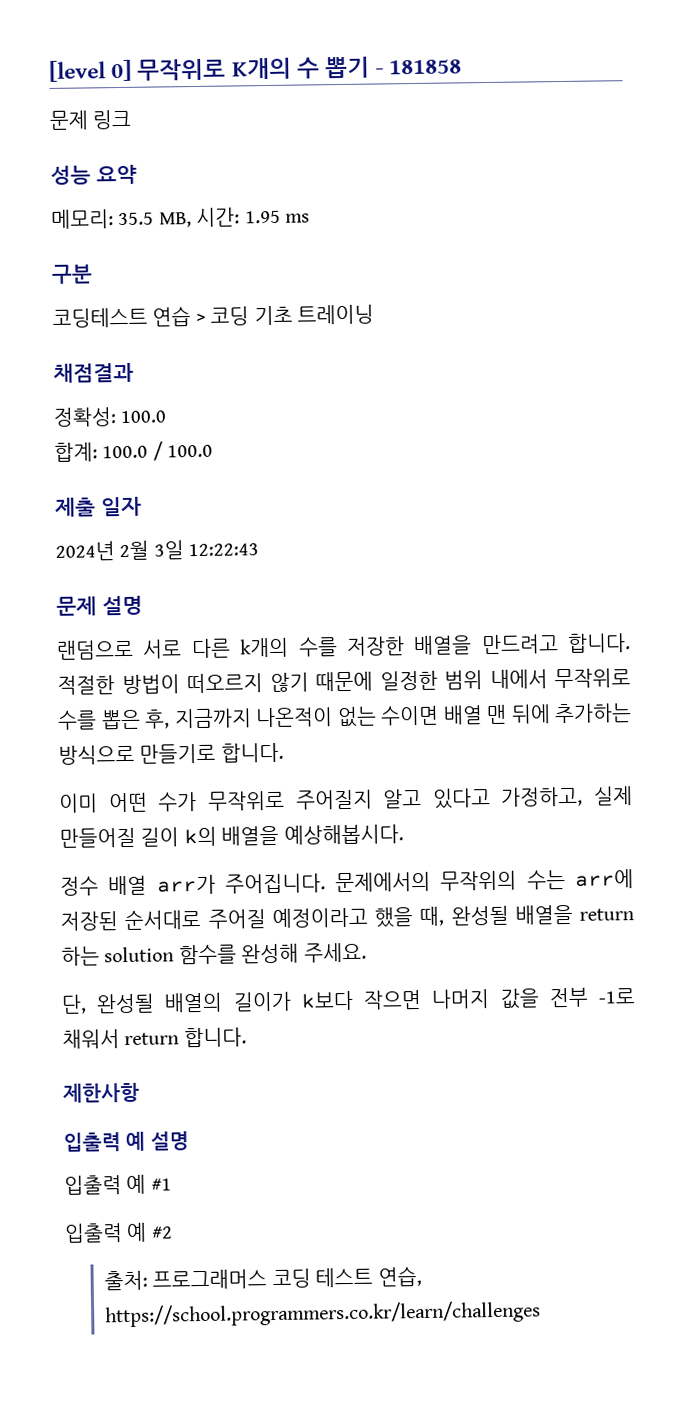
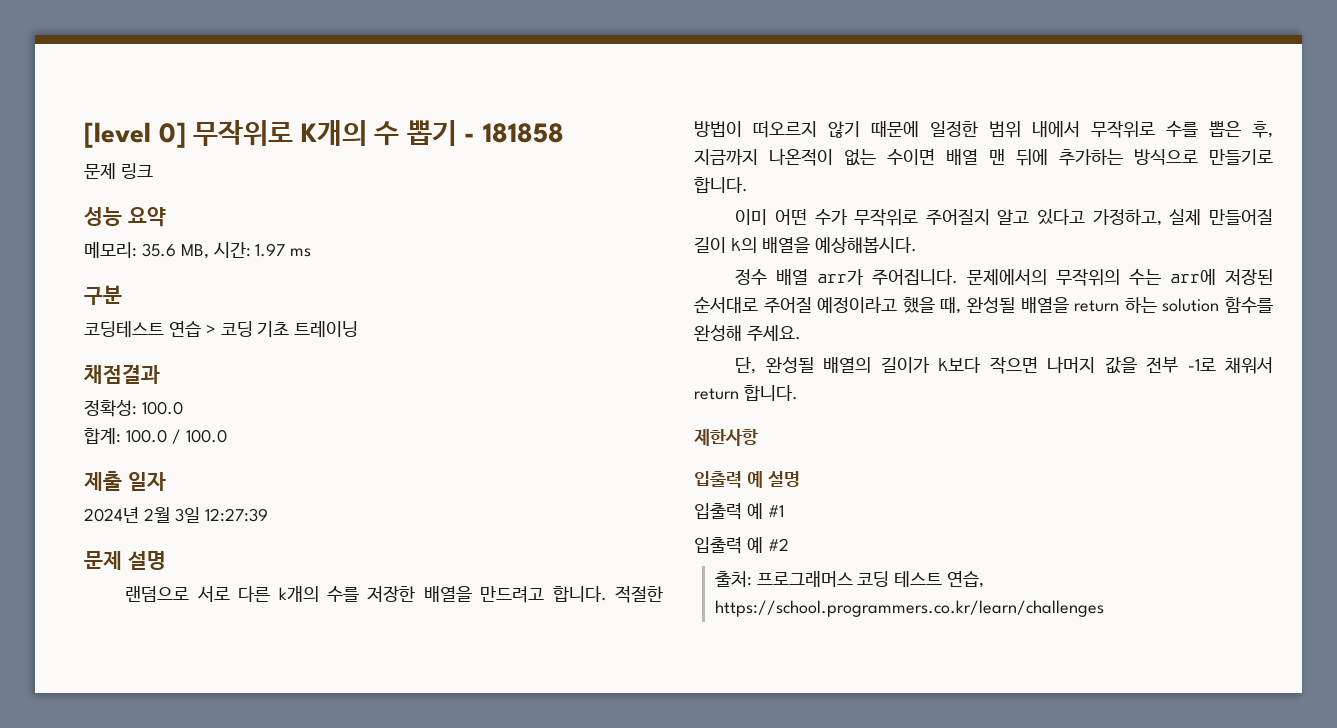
- 메모리: 35.5 MB, 시간: 1.95 ms
+ 메모리: 35.6 MB, 시간: 1.97 ms
- 2024년 2월 3일 12:22:43
+ 2024년 2월 3일 12:27:39

